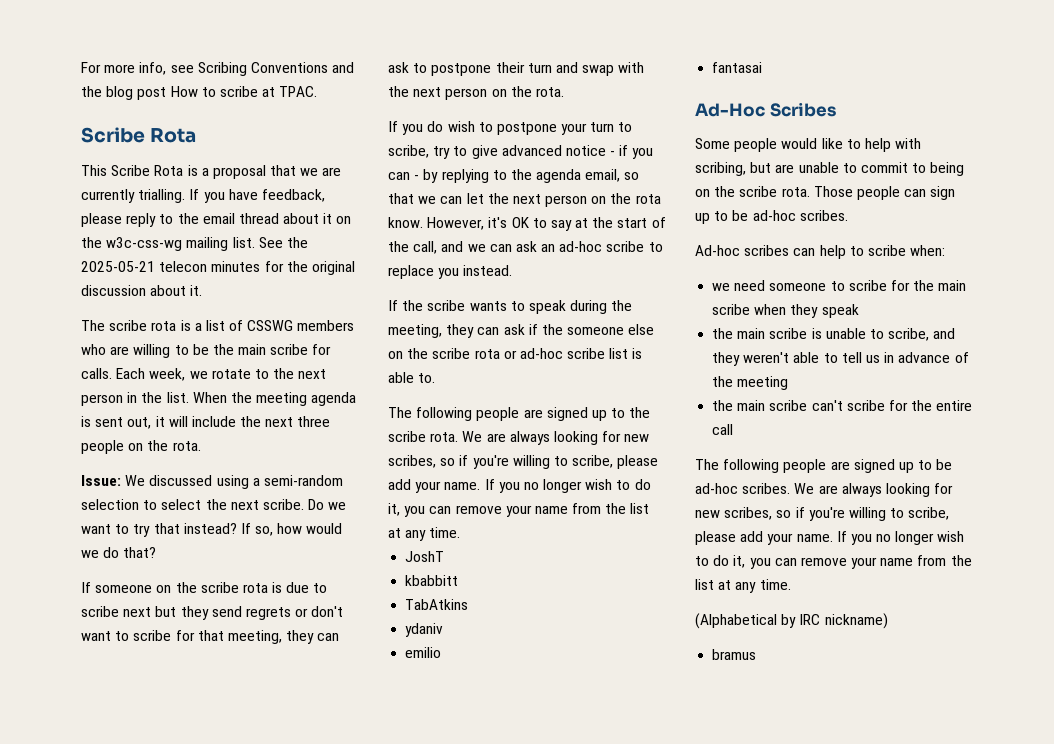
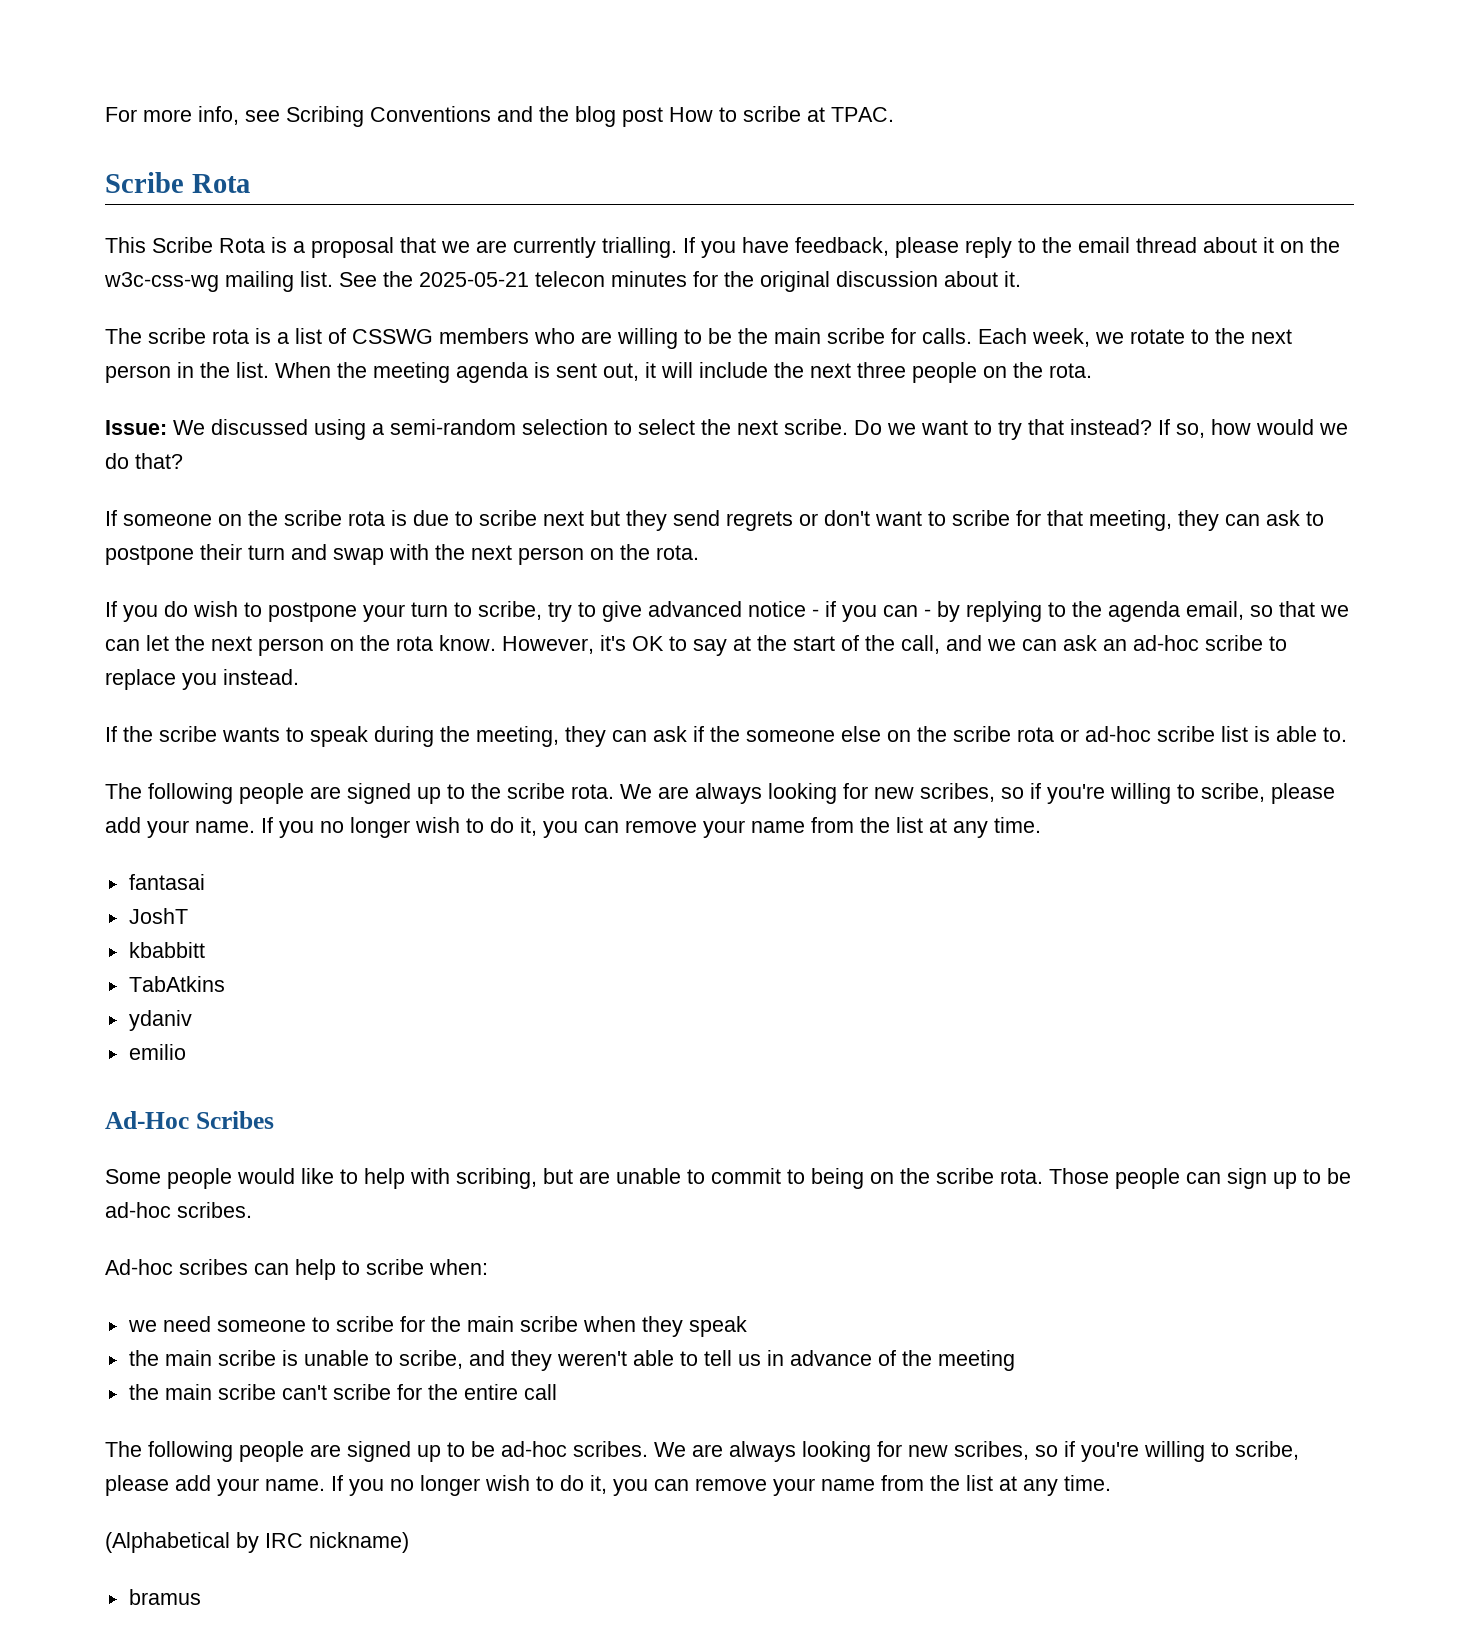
+ fantasai
- fantasai

